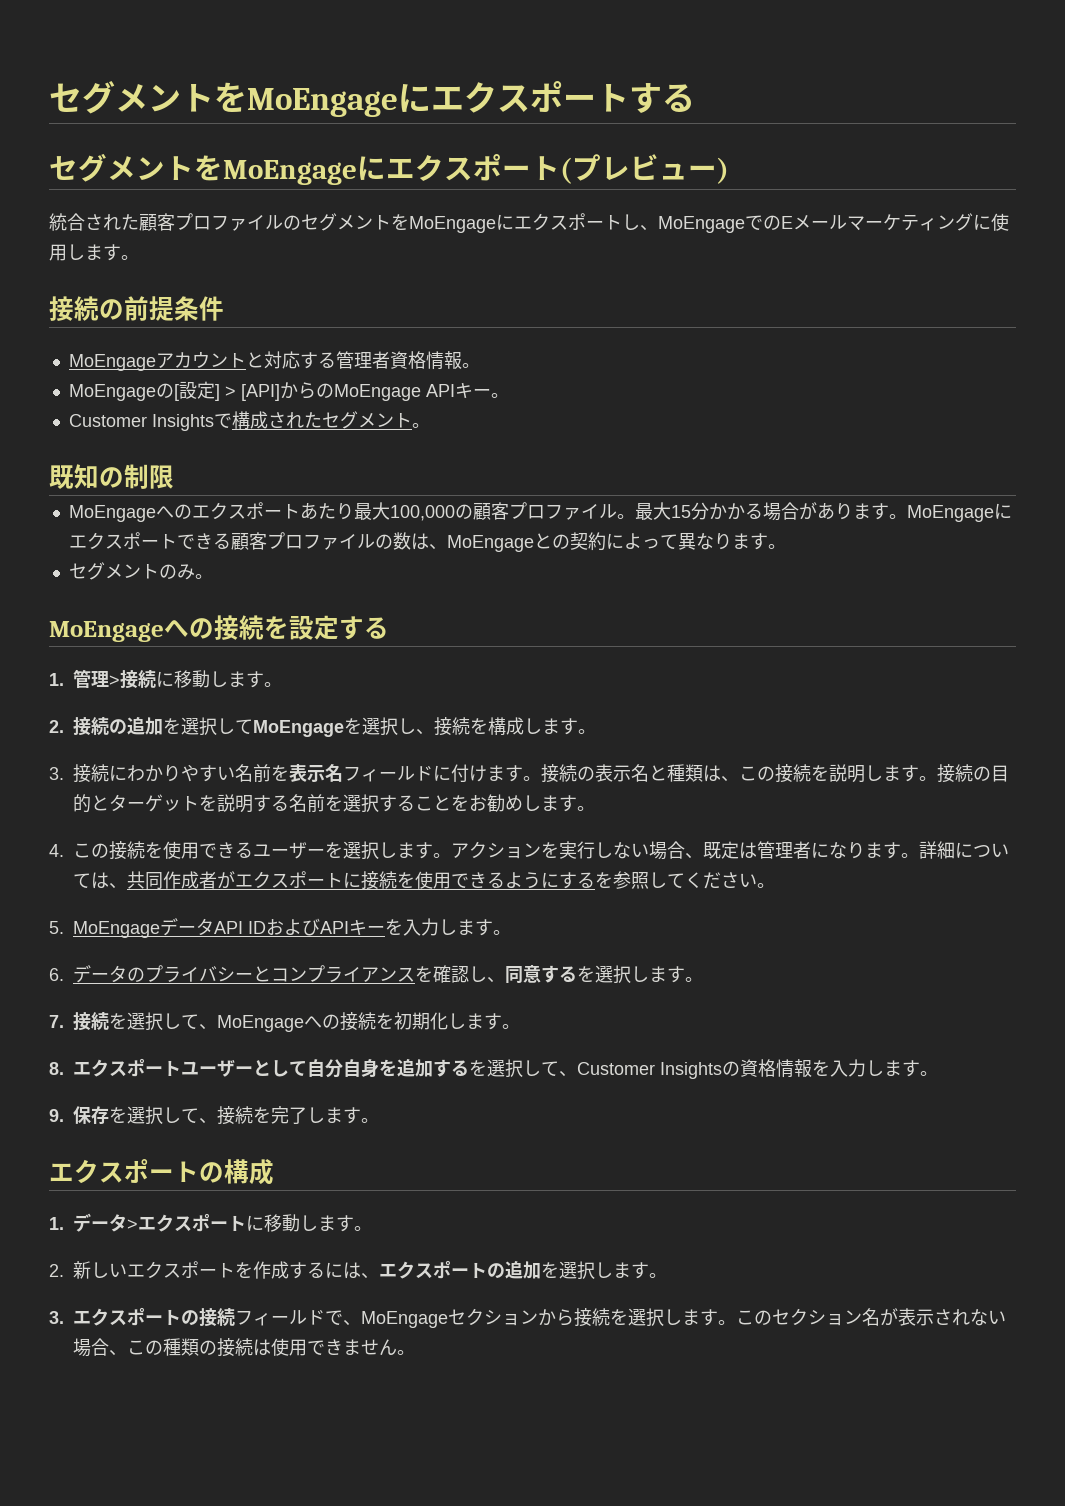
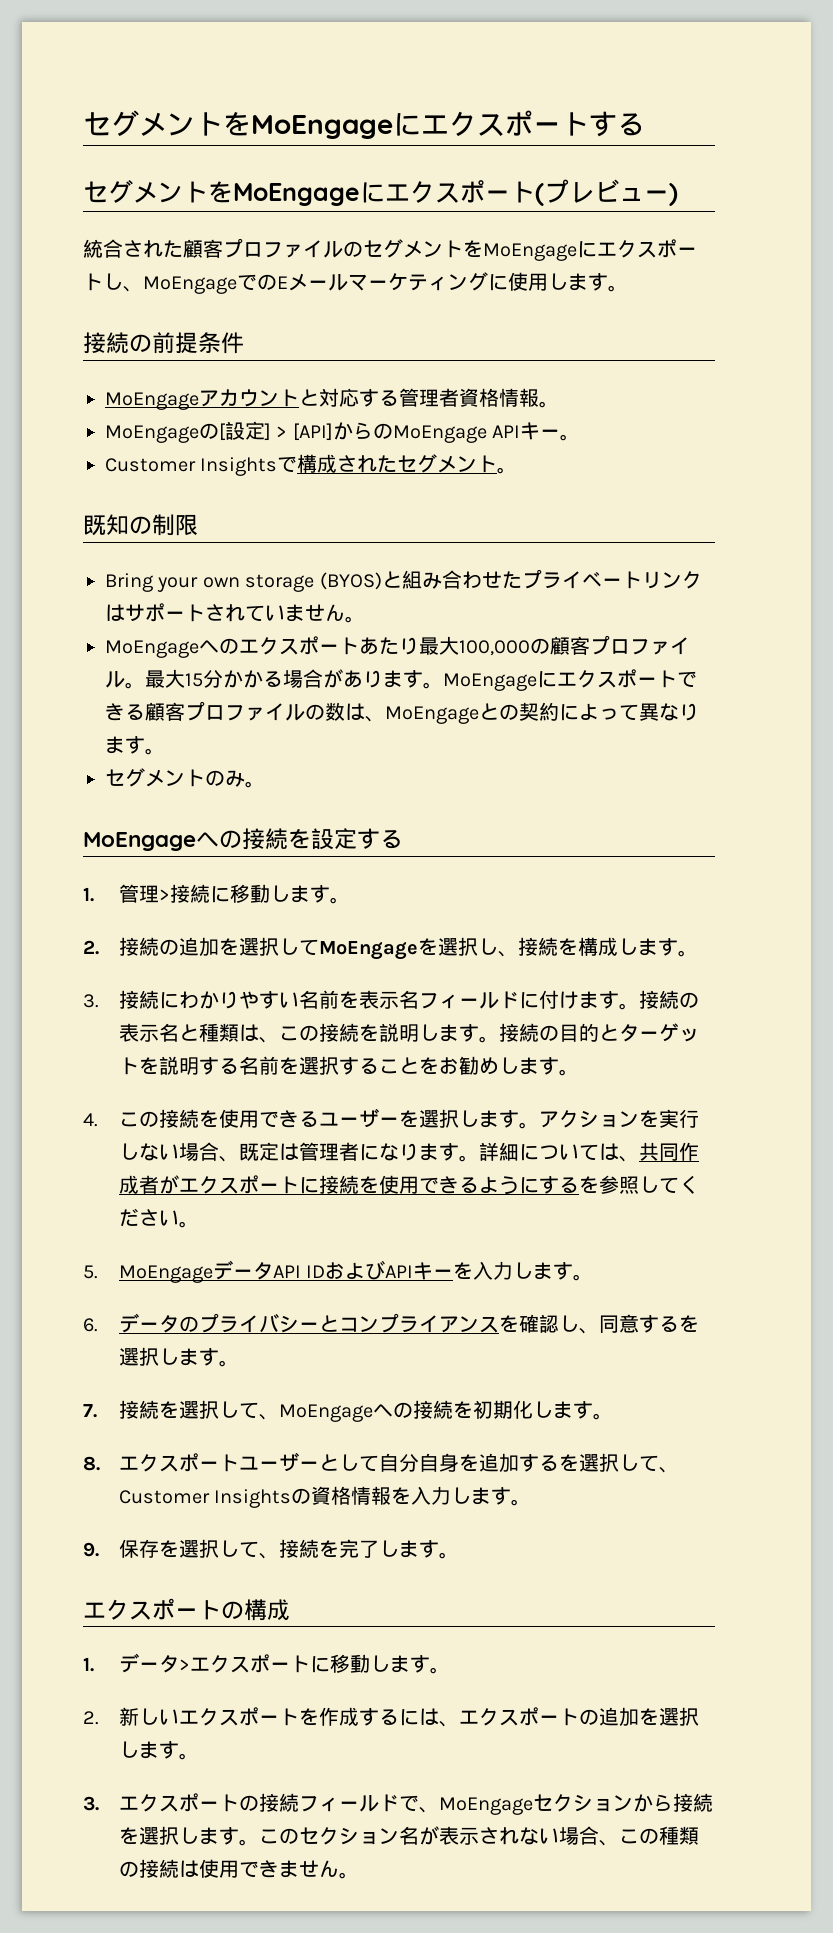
+ Bring your own storage (BYOS)と組み合わせたプライベートリンクはサポートされていません。

